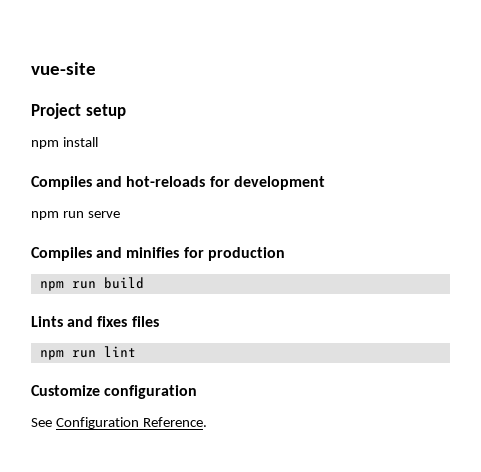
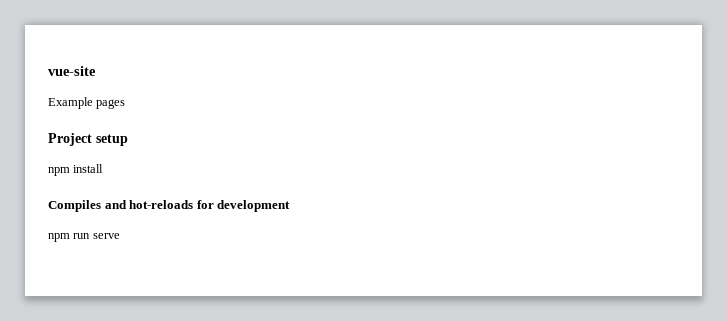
+ Example pages
- Compiles and minifies for production
- npm run build
- Lints and fixes files
- npm run lint
- Customize configuration
- See Configuration Reference.

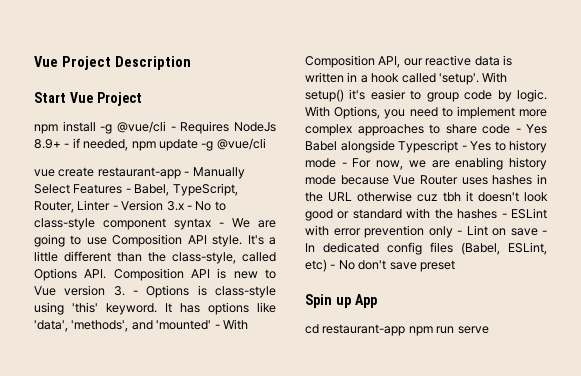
- vue-site
- Example pages
- Project setup
+ Vue Project Description
+ Start Vue Project
- npm install
- Compiles and hot-reloads for development
- npm run serve
+ npm install -g @vue/cli - Requires NodeJs 8.9+ - if needed, npm update -g @vue/cli
+ vue create restaurant-app - Manually Select Features - Babel, TypeScript, Router, Linter - Version 3.x - No to class-style component syntax - We are going to use Composition API style. It's a little different than the class-style, called Options API. Composition API is new to Vue version 3. - Options is class-style using 'this' keyword. It has options like 'data', 'methods', and 'mounted' - With Composition API, our reactive data is written in a hook called 'setup'. With setup() it's easier to group code by logic. With Options, you need to implement more complex approaches to share code - Yes Babel alongside Typescript - Yes to history mode - For now, we are enabling history mode because Vue Router uses hashes in the URL otherwise cuz tbh it doesn't look good or standard with the hashes - ESLint with error prevention only - Lint on save - In dedicated config files (Babel, ESLint, etc) - No don't save preset
+ Spin up App
+ cd restaurant-app npm run serve

